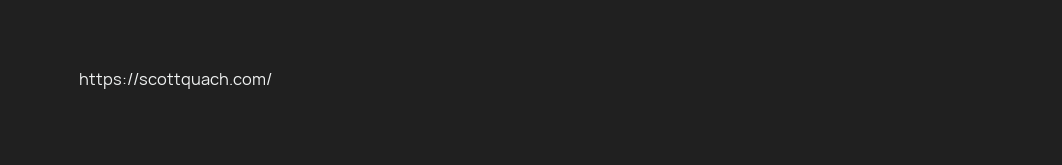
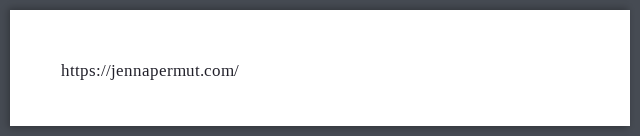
- https://scottquach.com/
+ https://jennapermut.com/

